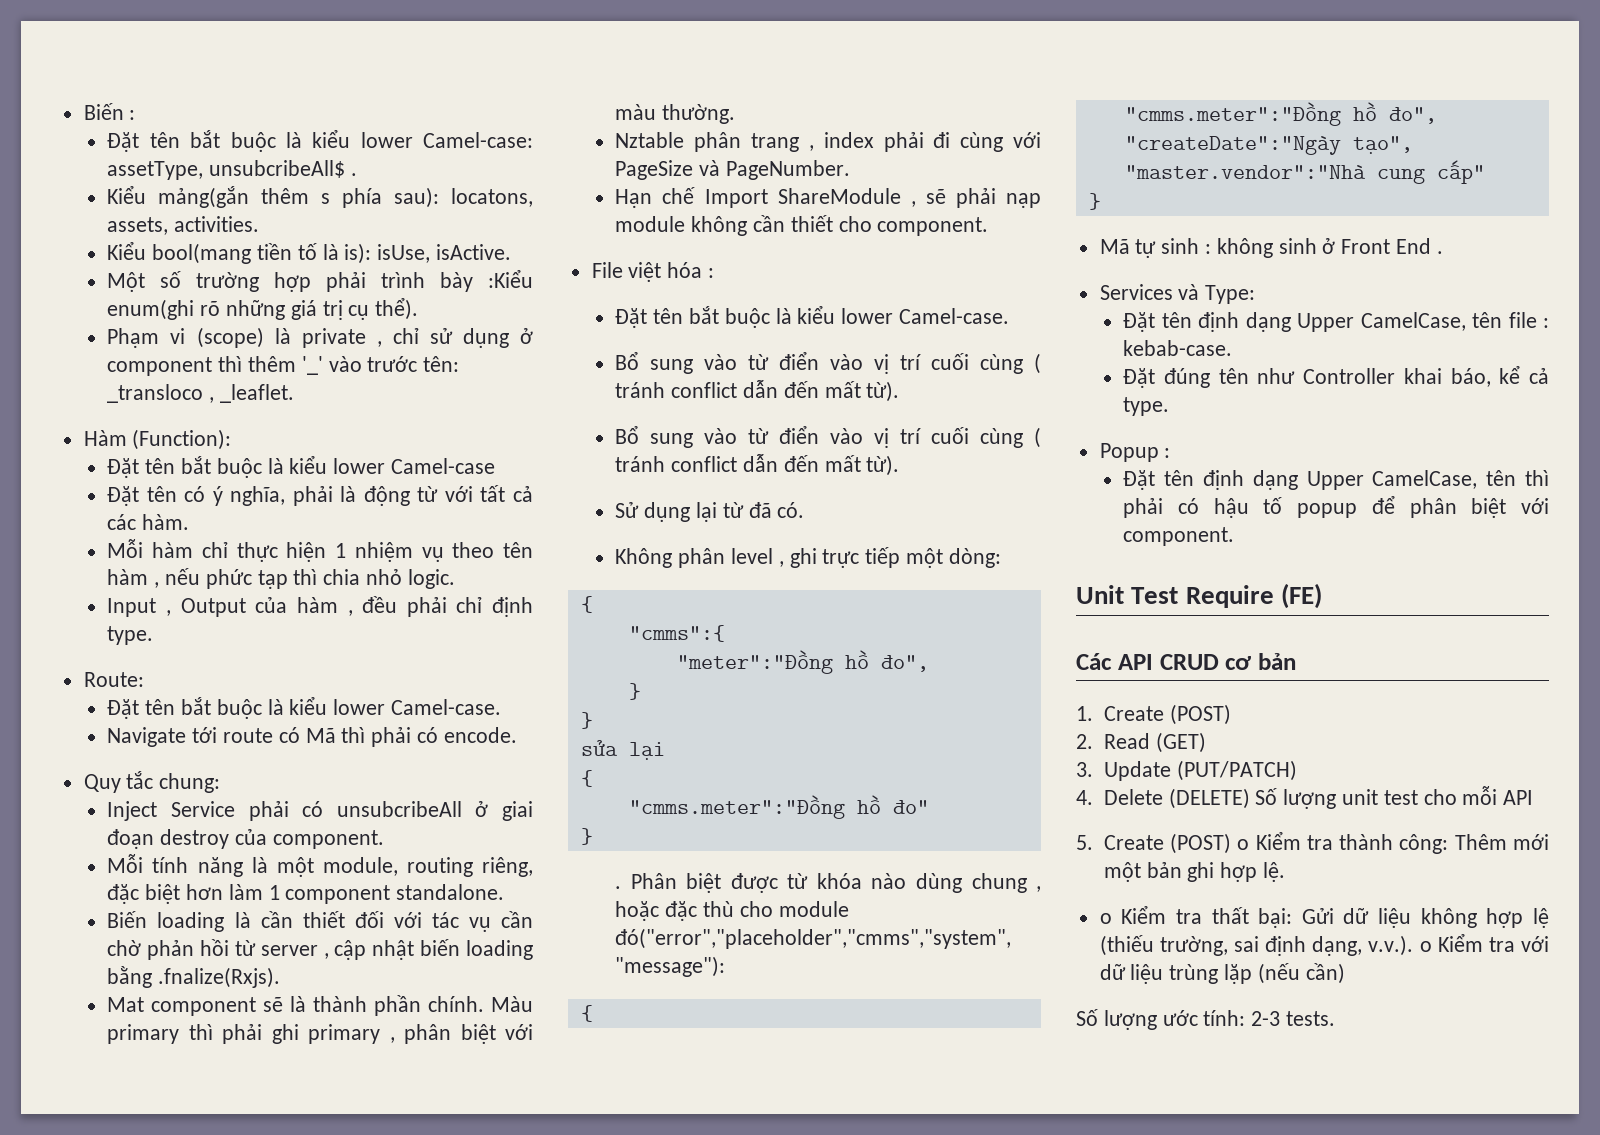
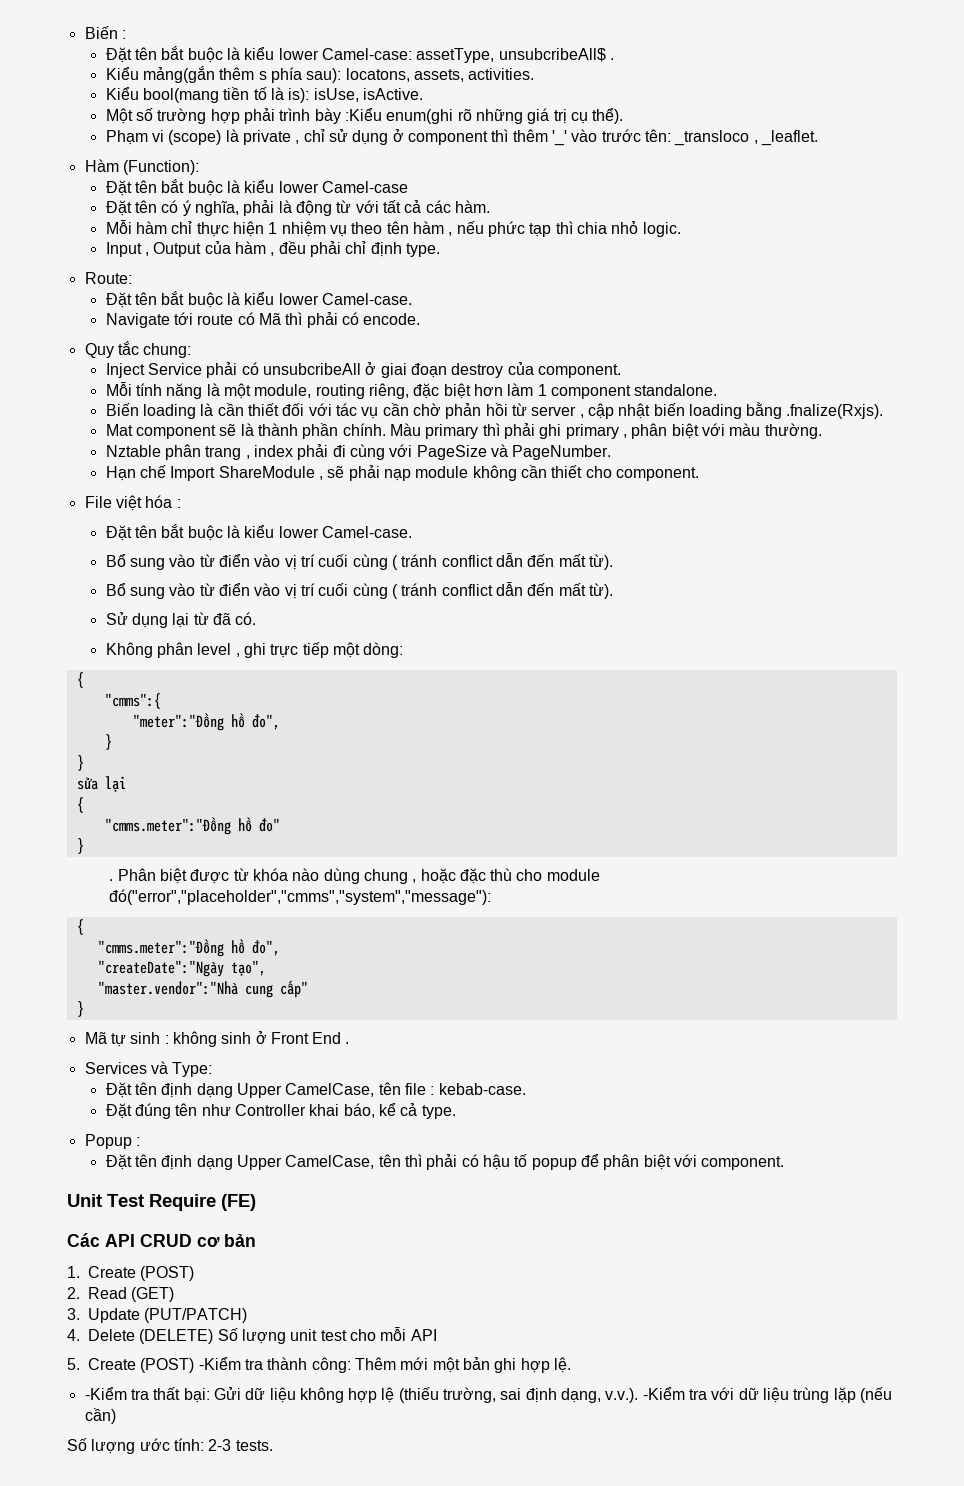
- 5. Create (POST) o Kiểm tra thành công: Thêm mới một bản ghi hợp lệ.
+ 5. Create (POST) -Kiểm tra thành công: Thêm mới một bản ghi hợp lệ.
- o Kiểm tra thất bại: Gửi dữ liệu không hợp lệ (thiếu trường, sai định dạng, v.v.). o Kiểm tra với dữ liệu trùng lặp (nếu cần)
+ -Kiểm tra thất bại: Gửi dữ liệu không hợp lệ (thiếu trường, sai định dạng, v.v.). -Kiểm tra với dữ liệu trùng lặp (nếu cần)

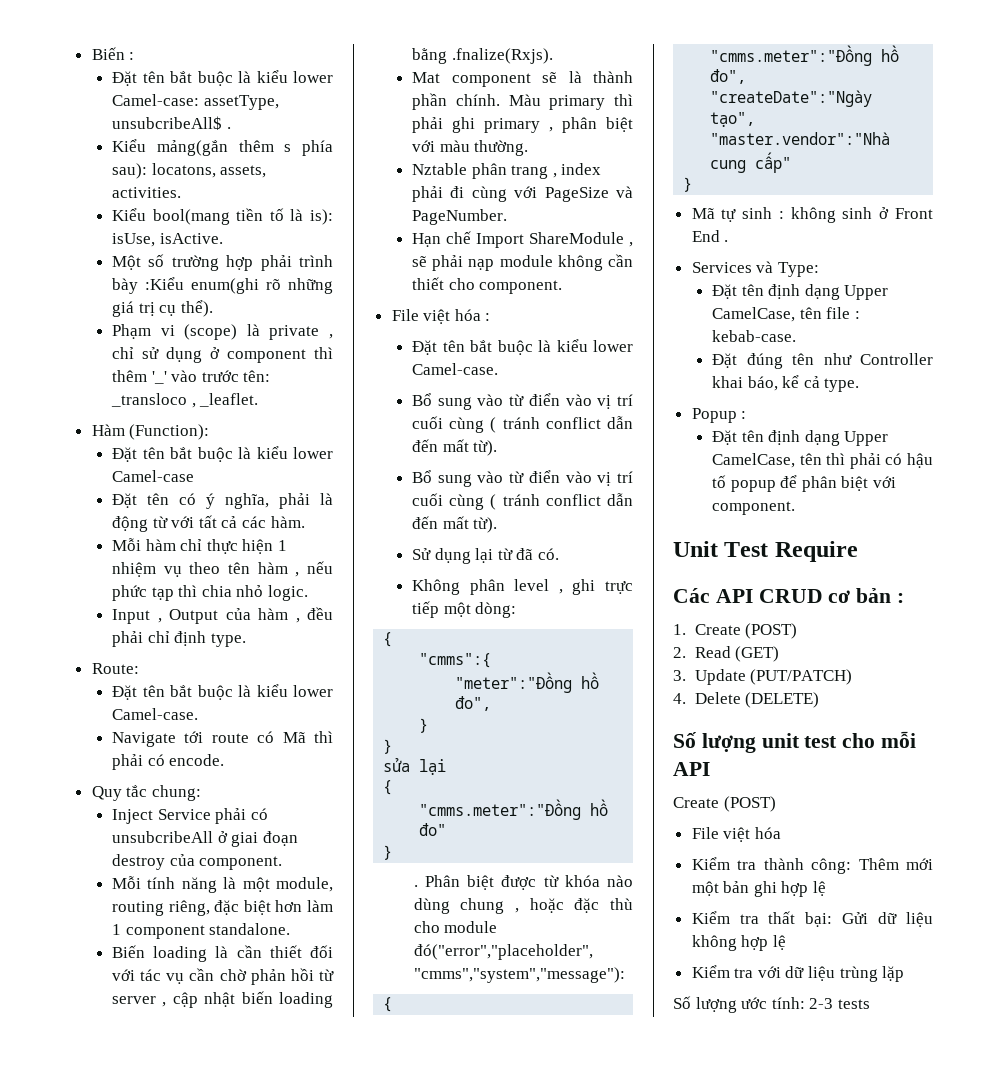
- Unit Test Require (FE)
+ Unit Test Require
- Các API CRUD cơ bản
+ Các API CRUD cơ bản :
- 4. Delete (DELETE) Số lượng unit test cho mỗi API
- 5. Create (POST) -Kiểm tra thành công: Thêm mới một bản ghi hợp lệ.
- -Kiểm tra thất bại: Gửi dữ liệu không hợp lệ (thiếu trường, sai định dạng, v.v.). -Kiểm tra với dữ liệu trùng lặp (nếu cần)
+ 4. Delete (DELETE)
+ Số lượng unit test cho mỗi API
+ Create (POST)
+ File việt hóa
+ Kiểm tra thành công: Thêm mới một bản ghi hợp lệ
+ Kiểm tra thất bại: Gửi dữ liệu không hợp lệ
+ Kiểm tra với dữ liệu trùng lặp
- Số lượng ước tính: 2-3 tests.
+ Số lượng ước tính: 2-3 tests

